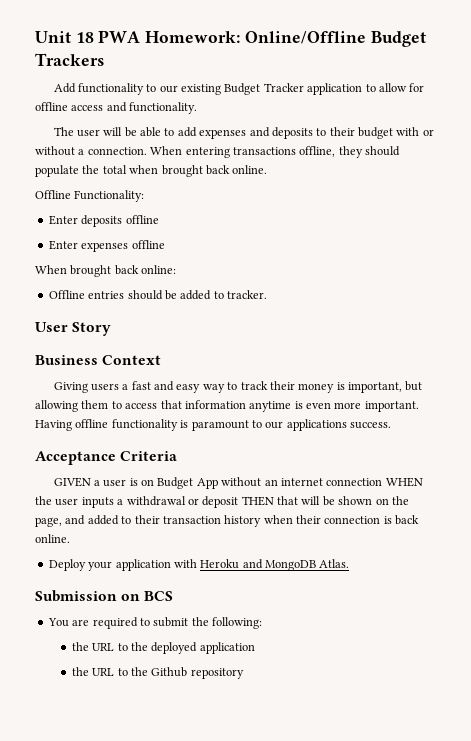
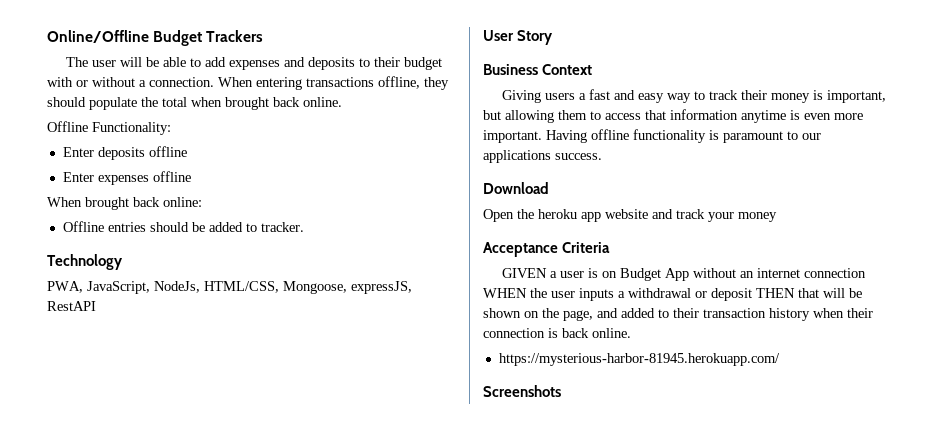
- Unit 18 PWA Homework: Online/Offline Budget Trackers
+ Online/Offline Budget Trackers
- Add functionality to our existing Budget Tracker application to allow for offline access and functionality.
+ Technology
+ PWA, JavaScript, NodeJs, HTML/CSS, Mongoose, expressJS, RestAPI
+ Download
+ Open the heroku app website and track your money
- Deploy your application with Heroku and MongoDB Atlas.
- Submission on BCS
- You are required to submit the following:
- the URL to the deployed application
- the URL to the Github repository
+ https://mysterious-harbor-81945.herokuapp.com/
+ Screenshots

